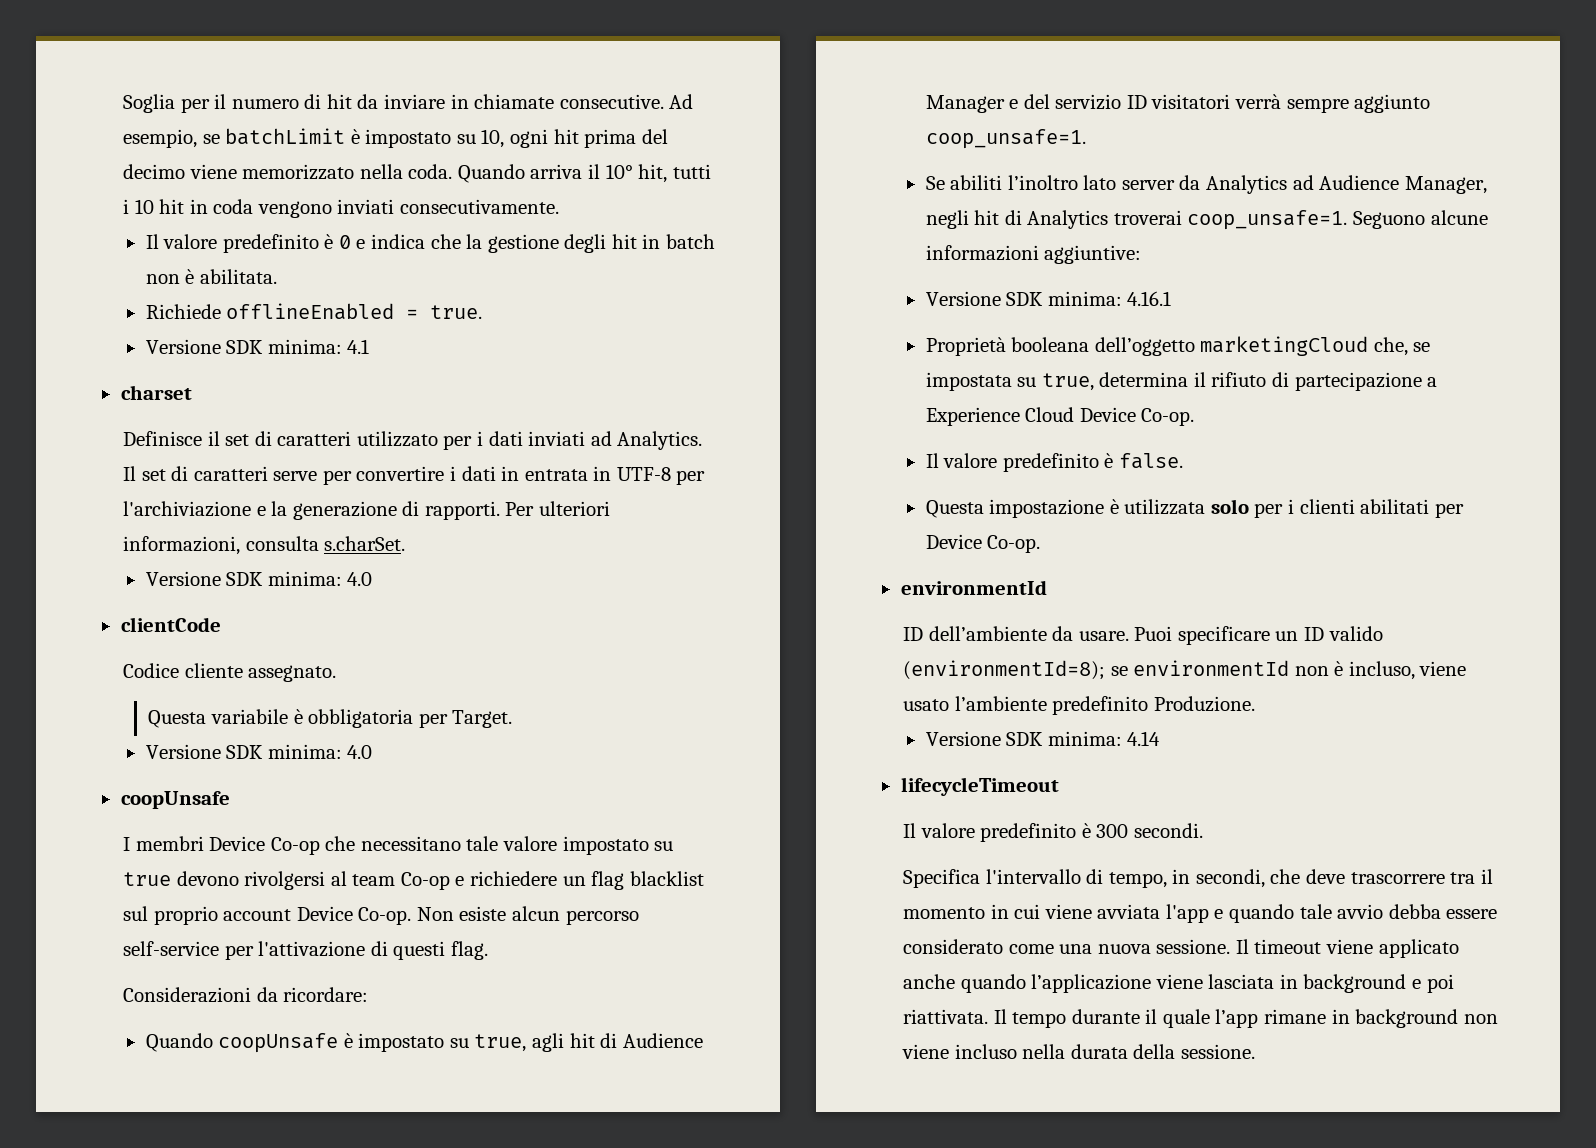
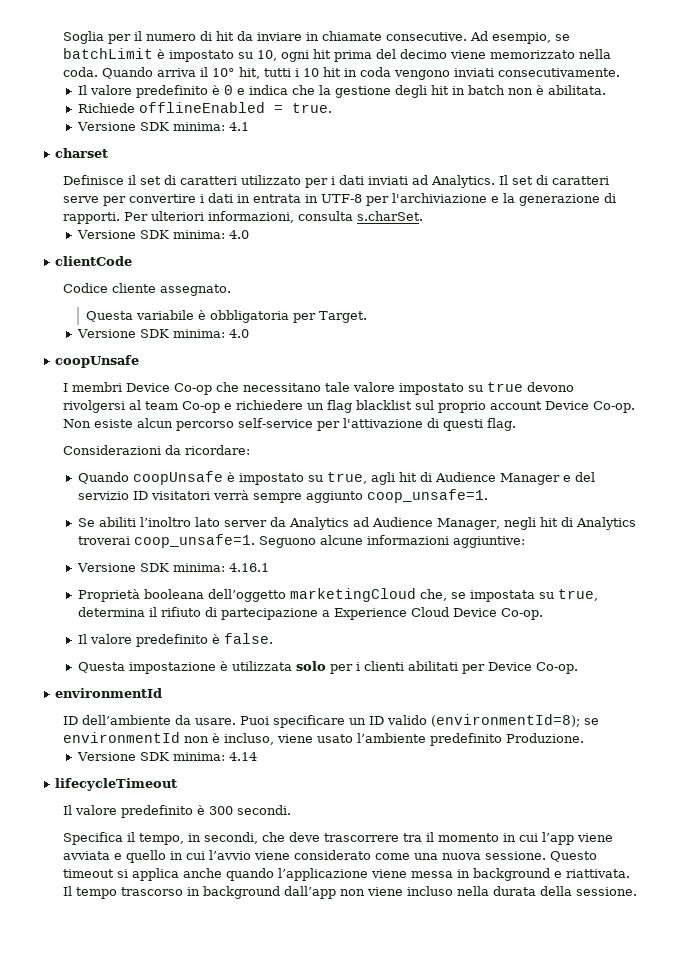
- Specifica l'intervallo di tempo, in secondi, che deve trascorrere tra il momento in cui viene avviata l'app e quando tale avvio debba essere considerato come una nuova sessione.
+ Specifica il tempo, in secondi, che deve trascorrere tra il momento in cui l’app viene avviata e quello in cui l’avvio viene considerato come una nuova sessione.
- Il timeout viene applicato anche quando l’applicazione viene lasciata in background e poi riattivata.
+ Questo timeout si applica anche quando l’applicazione viene messa in background e riattivata.
- Il tempo durante il quale l’app rimane in background non viene incluso nella durata della sessione.
+ Il tempo trascorso in background dall’app non viene incluso nella durata della sessione.

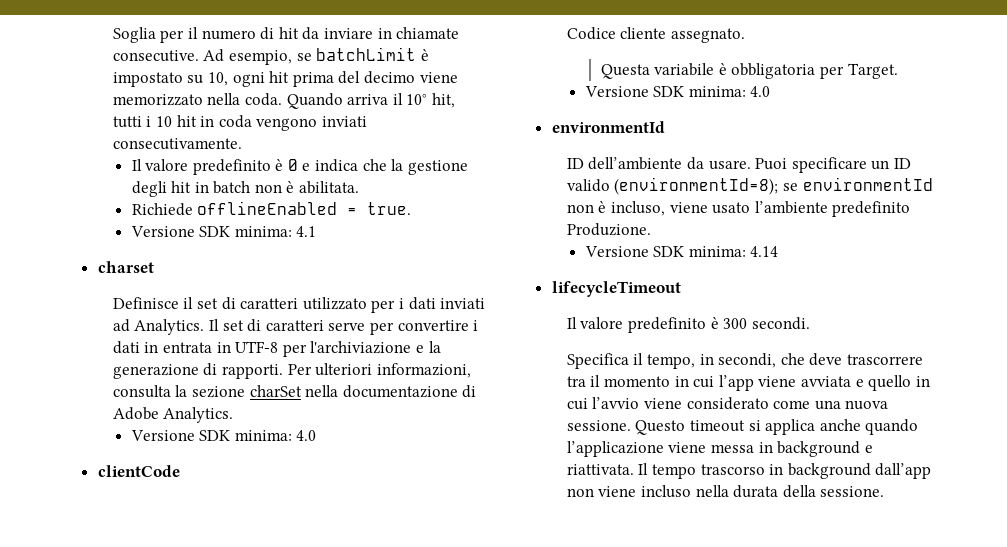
- Per ulteriori informazioni, consulta s.charSet.
+ Per ulteriori informazioni, consulta la sezione charSet nella documentazione di Adobe Analytics.
  Questa variabile è obbligatoria per Target.
  Versione SDK minima: 4.0
- coopUnsafe
- I membri Device Co-op che necessitano tale valore impostato su true devono rivolgersi al team Co-op e richiedere un flag blacklist sul proprio account Device Co-op. Non esiste alcun percorso self-service per l'attivazione di questi flag.
- Considerazioni da ricordare:
- Quando coopUnsafe è impostato su true, agli hit di Audience Manager e del servizio ID visitatori verrà sempre aggiunto coop_unsafe=1.
- Se abiliti l’inoltro lato server da Analytics ad Audience Manager, negli hit di Analytics troverai coop_unsafe=1. Seguono alcune informazioni aggiuntive:
- Versione SDK minima: 4.16.1
- Proprietà booleana dell’oggetto marketingCloud che, se impostata su true, determina il rifiuto di partecipazione a Experience Cloud Device Co-op.
- Il valore predefinito è false.
- Questa impostazione è utilizzata solo per i clienti abilitati per Device Co-op.

